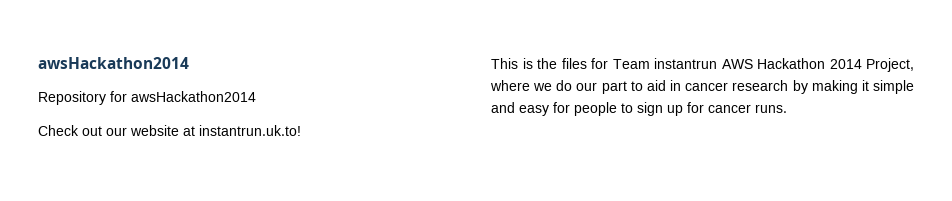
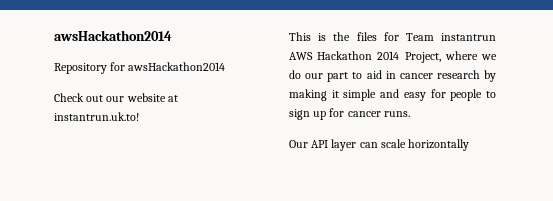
+ Our API layer can scale horizontally

